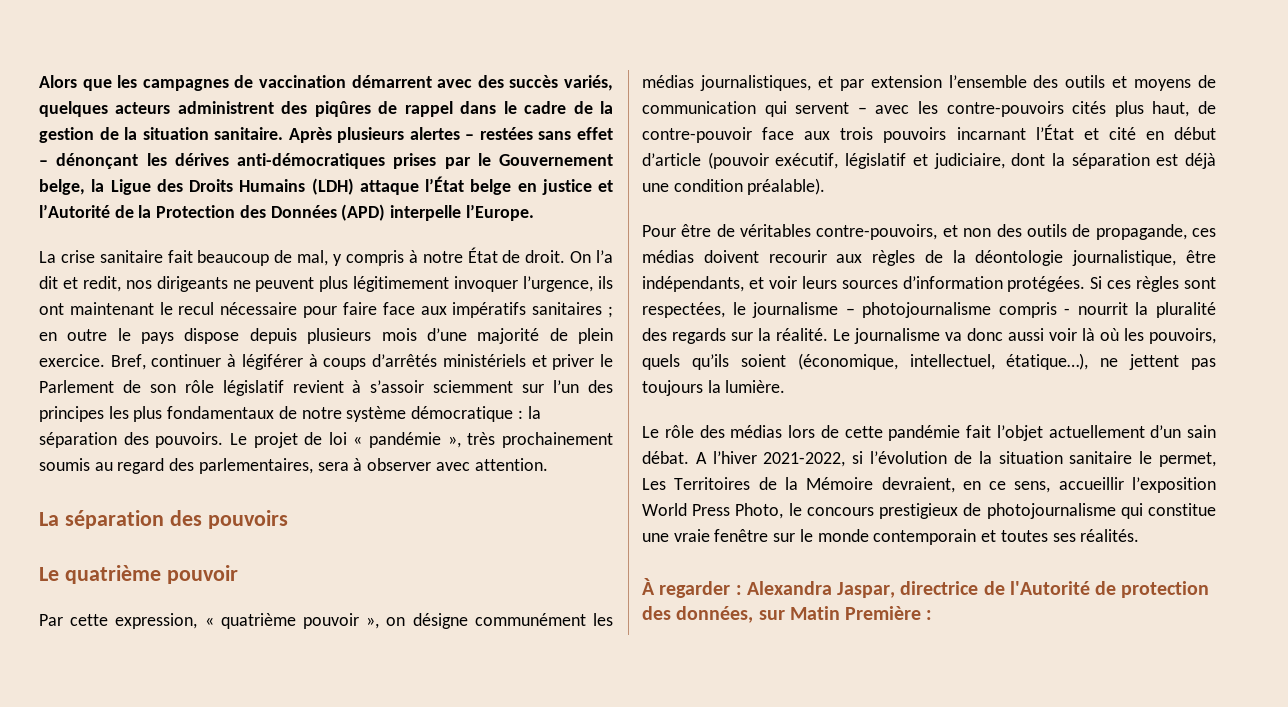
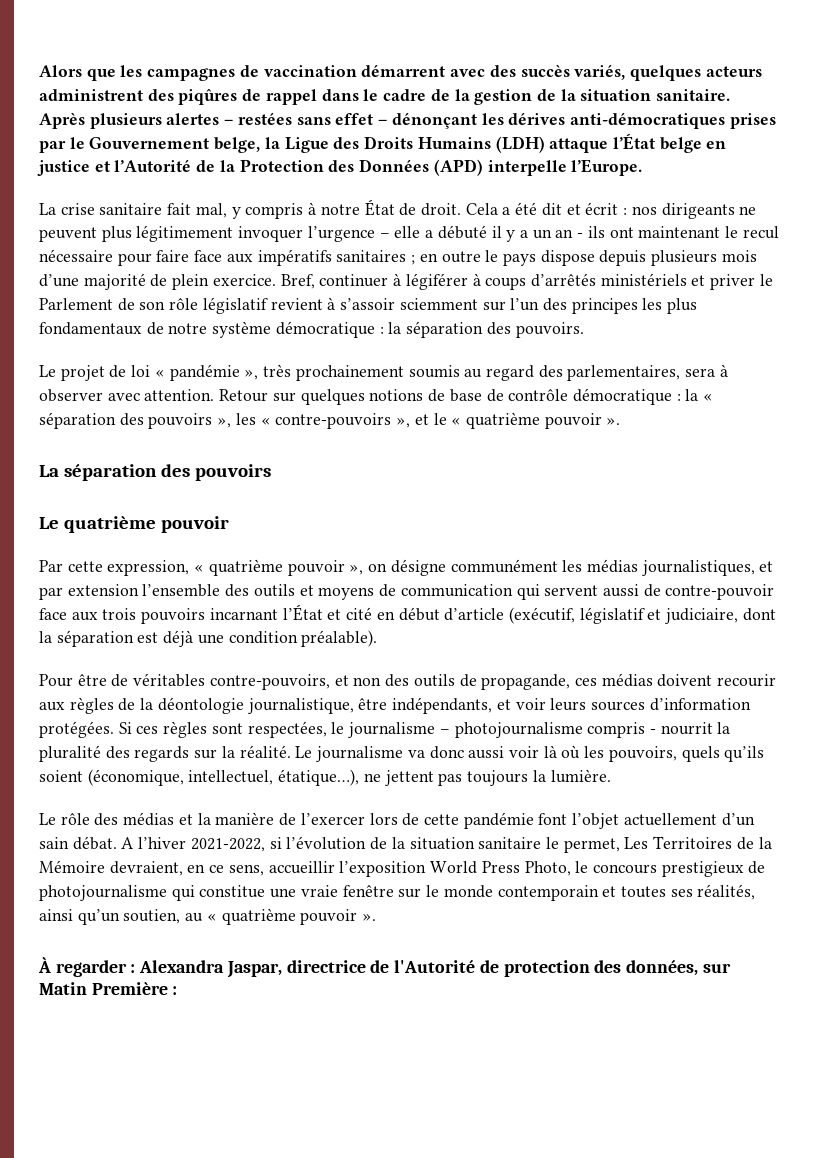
- La crise sanitaire fait beaucoup de mal, y compris à notre État de droit.
+ La crise sanitaire fait mal, y compris à notre État de droit.
- On l’a dit et redit, nos dirigeants ne peuvent plus légitimement invoquer l’urgence, ils ont maintenant le recul nécessaire pour faire face aux impératifs sanitaires ; en outre le pays dispose depuis plusieurs mois d’une majorité de plein exercice.
+ Cela a été dit et écrit : nos dirigeants ne peuvent plus légitimement invoquer l’urgence – elle a débuté il y a un an - ils ont maintenant le recul nécessaire pour faire face aux impératifs sanitaires ; en outre le pays dispose depuis plusieurs mois d’une majorité de plein exercice.
- Bref, continuer à légiférer à coups d’arrêtés ministériels et priver le Parlement de son rôle législatif revient à s’assoir sciemment sur l’un des principes les plus fondamentaux de notre système démocratique : la séparation des pouvoirs. Le projet de loi « pandémie », très prochainement soumis au regard des parlementaires, sera à observer avec attention.
+ Bref, continuer à légiférer à coups d’arrêtés ministériels et priver le Parlement de son rôle législatif revient à s’assoir sciemment sur l’un des principes les plus fondamentaux de notre système démocratique : la séparation des pouvoirs.
+ Le projet de loi « pandémie », très prochainement soumis au regard des parlementaires, sera à observer avec attention. Retour sur quelques notions de base de contrôle démocratique : la « séparation des pouvoirs », les « contre-pouvoirs », et le « quatrième pouvoir ».
- Par cette expression, « quatrième pouvoir », on désigne communément les médias journalistiques, et par extension l’ensemble des outils et moyens de communication qui servent – avec les contre-pouvoirs cités plus haut, de contre-pouvoir face aux trois pouvoirs incarnant l’État et cité en début d’article (pouvoir exécutif, législatif et judiciaire, dont la séparation est déjà une condition préalable).
+ Par cette expression, « quatrième pouvoir », on désigne communément les médias journalistiques, et par extension l’ensemble des outils et moyens de communication qui servent aussi de contre-pouvoir face aux trois pouvoirs incarnant l’État et cité en début d’article (exécutif, législatif et judiciaire, dont la séparation est déjà une condition préalable).
- Le rôle des médias lors de cette pandémie fait l’objet actuellement d’un sain débat.
+ Le rôle des médias et la manière de l’exercer lors de cette pandémie font l’objet actuellement d’un sain débat.
- A l’hiver 2021-2022, si l’évolution de la situation sanitaire le permet, Les Territoires de la Mémoire devraient, en ce sens, accueillir l’exposition World Press Photo, le concours prestigieux de photojournalisme qui constitue une vraie fenêtre sur le monde contemporain et toutes ses réalités.
+ A l’hiver 2021-2022, si l’évolution de la situation sanitaire le permet, Les Territoires de la Mémoire devraient, en ce sens, accueillir l’exposition World Press Photo, le concours prestigieux de photojournalisme qui constitue une vraie fenêtre sur le monde contemporain et toutes ses réalités, ainsi qu’un soutien, au « quatrième pouvoir ».

